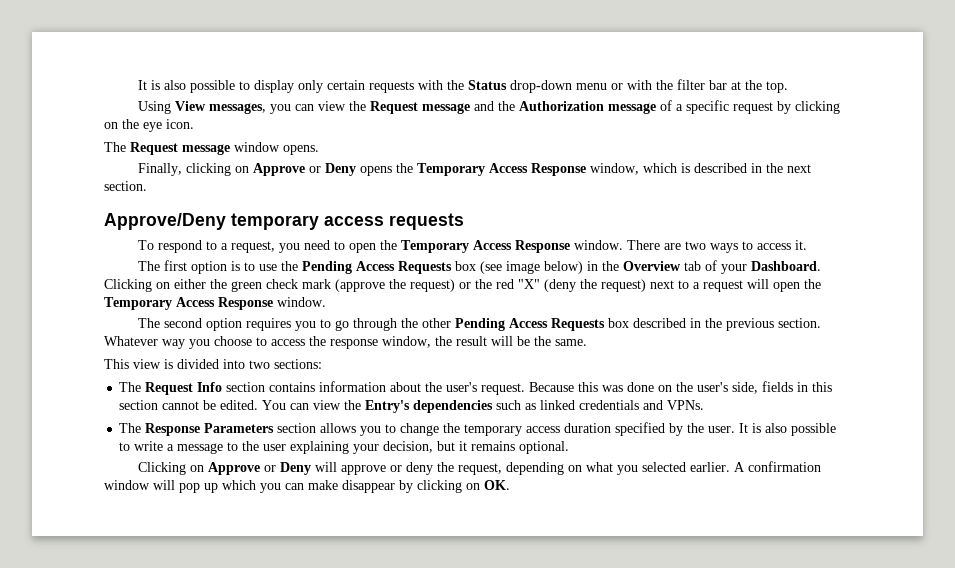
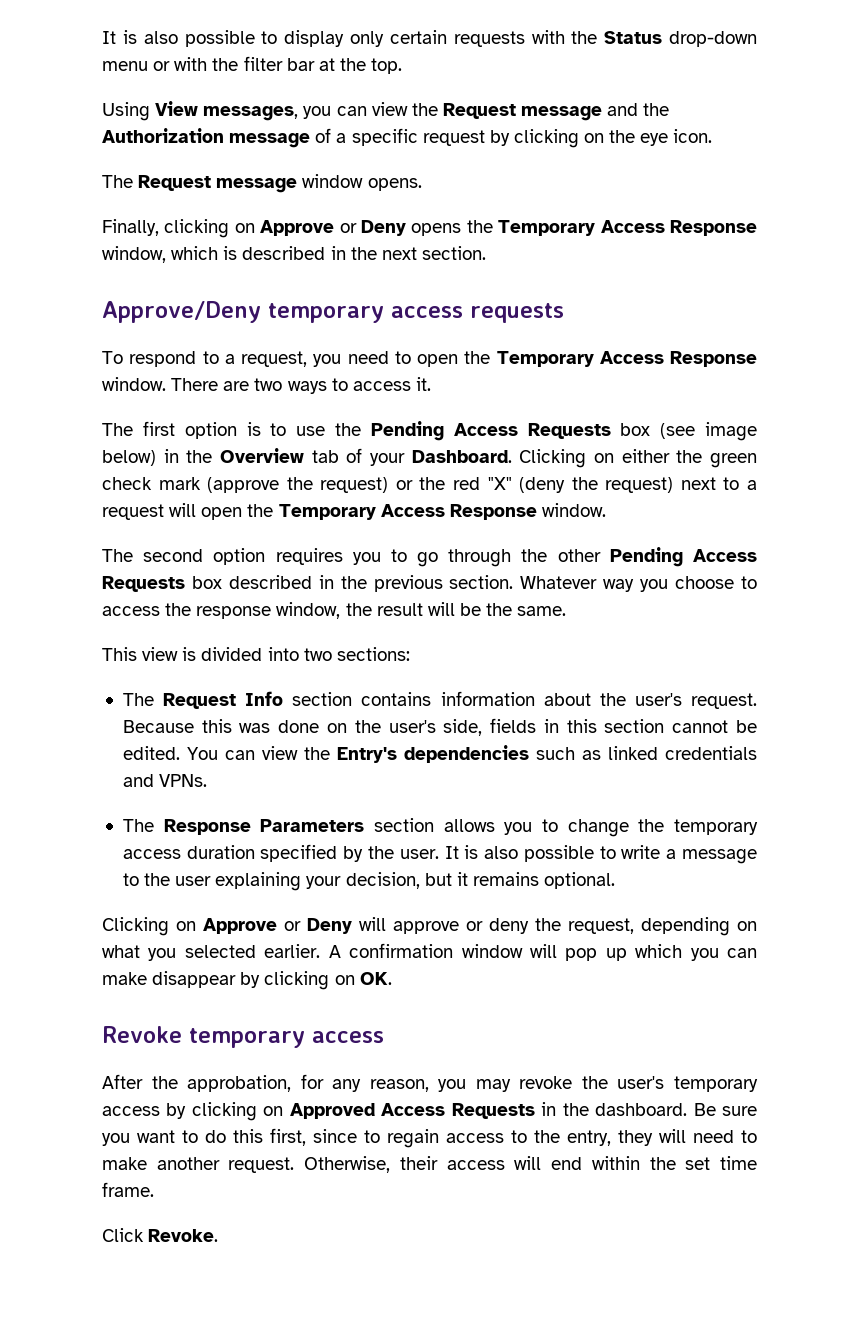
+ Revoke temporary access
+ After the approbation, for any reason, you may revoke the user's temporary access by clicking on Approved Access Requests in the dashboard. Be sure you want to do this first, since to regain access to the entry, they will need to make another request. Otherwise, their access will end within the set time frame.
+ Click Revoke.

